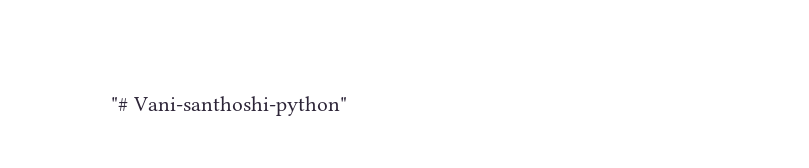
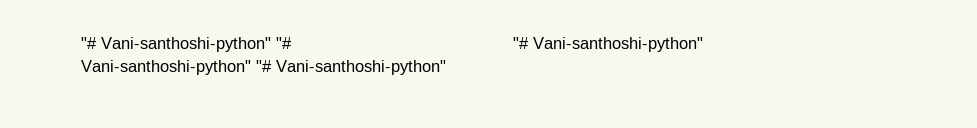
- "# Vani-santhoshi-python"
+ "# Vani-santhoshi-python" "# Vani-santhoshi-python" "# Vani-santhoshi-python" "# Vani-santhoshi-python"

